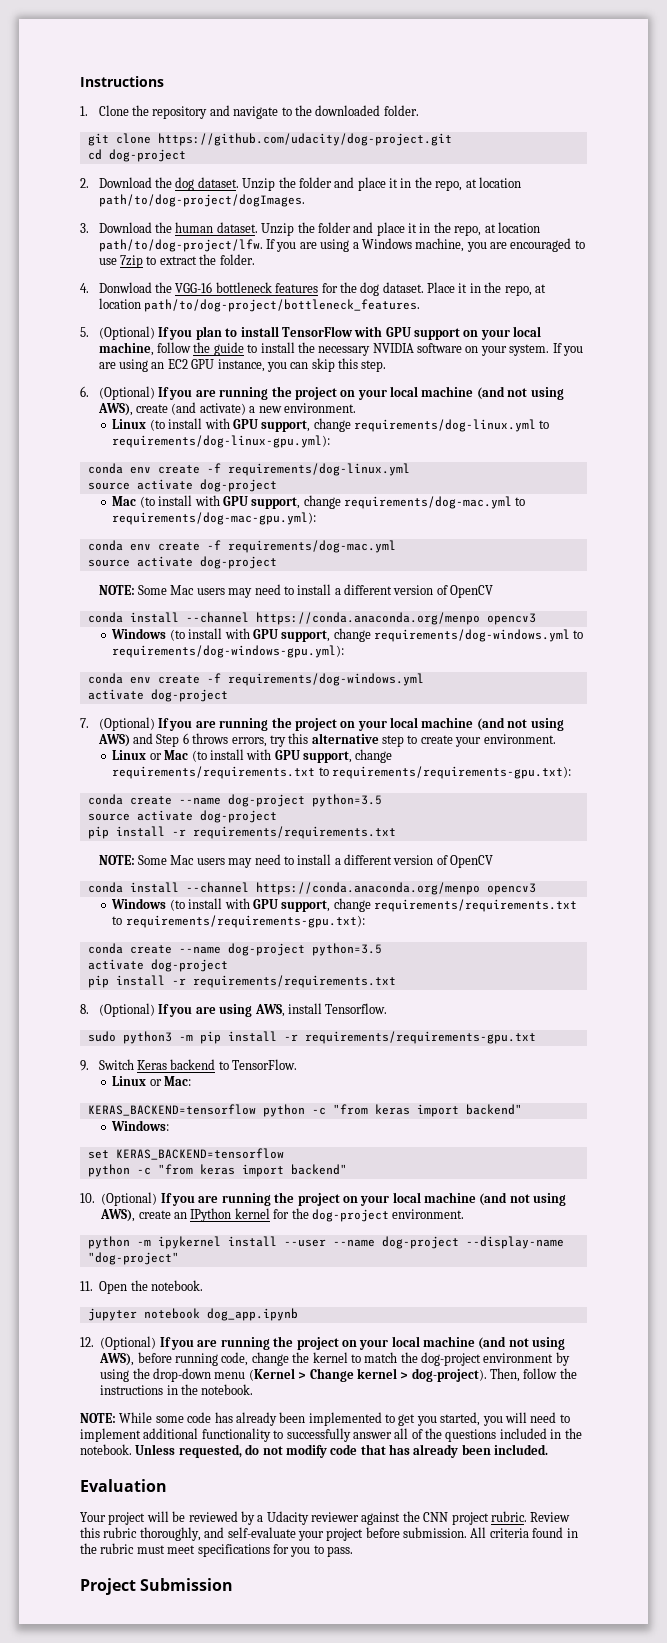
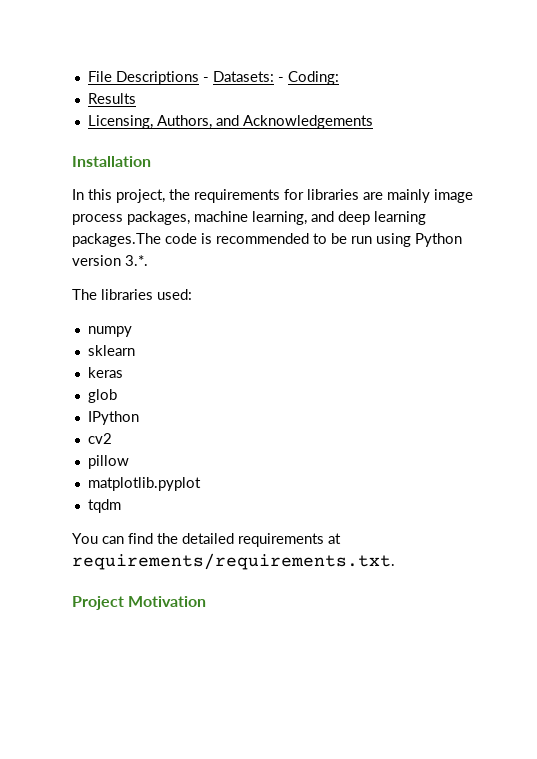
- Instructions
- 1. Clone the repository and navigate to the downloaded folder.
- git clone https://github.com/udacity/dog-project.git
- cd dog-project
- 2. Download the dog dataset. Unzip the folder and place it in the repo, at location path/to/dog-project/dogImages.
- 3. Download the human dataset. Unzip the folder and place it in the repo, at location path/to/dog-project/lfw. If you are using a Windows machine, you are encouraged to use 7zip to extract the folder.
- 4. Donwload the VGG-16 bottleneck features for the dog dataset. Place it in the repo, at location path/to/dog-project/bottleneck_features.
- 5. (Optional) If you plan to install TensorFlow with GPU support on your local machine, follow the guide to install the necessary NVIDIA software on your system. If you are using an EC2 GPU instance, you can skip this step.
- 6. (Optional) If you are running the project on your local machine (and not using AWS), create (and activate) a new environment.
- Linux (to install with GPU support, change requirements/dog-linux.yml to requirements/dog-linux-gpu.yml):
- conda env create -f requirements/dog-linux.yml
- source activate dog-project
- Mac (to install with GPU support, change requirements/dog-mac.yml to requirements/dog-mac-gpu.yml):
- conda env create -f requirements/dog-mac.yml
- source activate dog-project
- NOTE: Some Mac users may need to install a different version of OpenCV
- conda install --channel https://conda.anaconda.org/menpo opencv3
- Windows (to install with GPU support, change requirements/dog-windows.yml to requirements/dog-windows-gpu.yml):
- conda env create -f requirements/dog-windows.yml
- activate dog-project
- 7. (Optional) If you are running the project on your local machine (and not using AWS) and Step 6 throws errors, try this alternative step to create your environment.
- Linux or Mac (to install with GPU support, change requirements/requirements.txt to requirements/requirements-gpu.txt):
- conda create --name dog-project python=3.5
- source activate dog-project
- pip install -r requirements/requirements.txt
- NOTE: Some Mac users may need to install a different version of OpenCV
- conda install --channel https://conda.anaconda.org/menpo opencv3
- Windows (to install with GPU support, change requirements/requirements.txt to requirements/requirements-gpu.txt):
- conda create --name dog-project python=3.5
- activate dog-project
- pip install -r requirements/requirements.txt
- 8. (Optional) If you are using AWS, install Tensorflow.
- sudo python3 -m pip install -r requirements/requirements-gpu.txt
- 9. Switch Keras backend to TensorFlow.
- Linux or Mac:
- KERAS_BACKEND=tensorflow python -c "from keras import backend"
- Windows:
- set KERAS_BACKEND=tensorflow
- python -c "from keras import backend"
- 10. (Optional) If you are running the project on your local machine (and not using AWS), create an IPython kernel for the dog-project environment.
- python -m ipykernel install --user --name dog-project --display-name "dog-project"
- 11. Open the notebook.
- jupyter notebook dog_app.ipynb
- 12. (Optional) If you are running the project on your local machine (and not using AWS), before running code, change the kernel to match the dog-project environment by using the drop-down menu (Kernel > Change kernel > dog-project). Then, follow the instructions in the notebook.
- NOTE: While some code has already been implemented to get you started, you will need to implement additional functionality to successfully answer all of the questions included in the notebook. Unless requested, do not modify code that has already been included.
- Evaluation
- Your project will be reviewed by a Udacity reviewer against the CNN project rubric. Review this rubric thoroughly, and self-evaluate your project before submission. All criteria found in the rubric must meet specifications for you to pass.
+ File Descriptions - Datasets: - Coding:
+ Results
+ Licensing, Authors, and Acknowledgements
+ Installation
+ In this project, the requirements for libraries are mainly image process packages, machine learning, and deep learning packages.The code is recommended to be run using Python version 3.*.
+ The libraries used:
+ numpy
+ sklearn
+ keras
+ glob
+ IPython
+ cv2
+ pillow
+ matplotlib.pyplot
+ tqdm
+ You can find the detailed requirements at requirements/requirements.txt.
- Project Submission
+ Project Motivation

